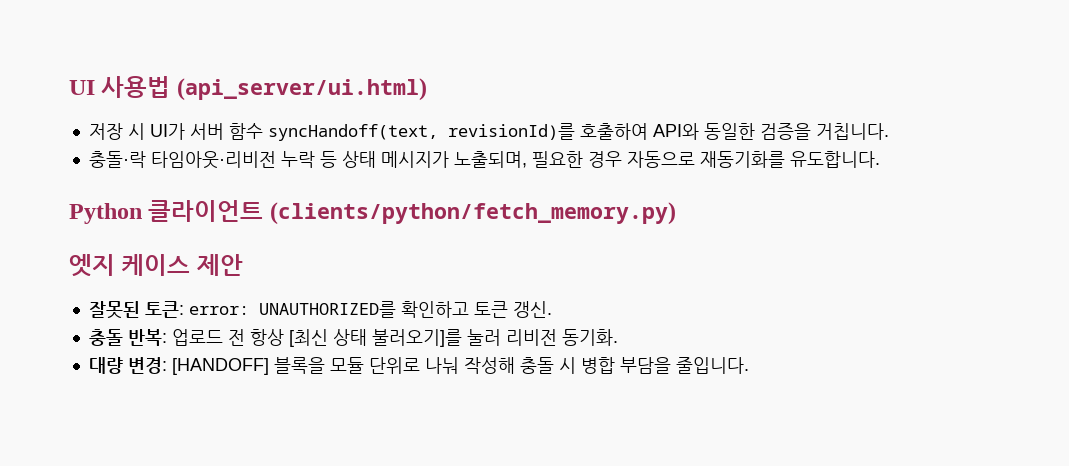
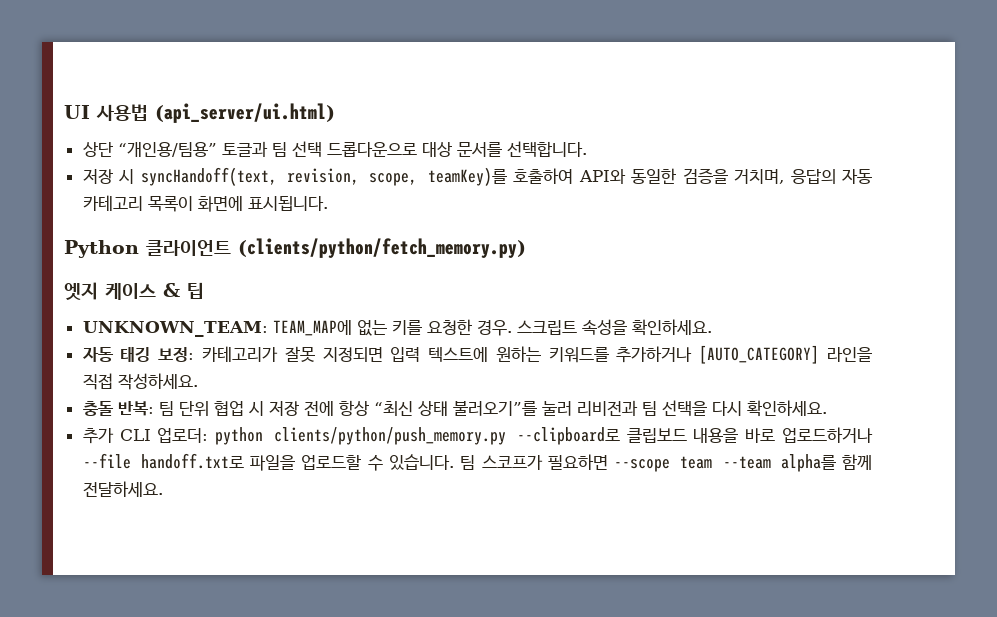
- 저장 시 UI가 서버 함수 syncHandoff(text, revisionId)를 호출하여 API와 동일한 검증을 거칩니다.
- 충돌·락 타임아웃·리비전 누락 등 상태 메시지가 노출되며, 필요한 경우 자동으로 재동기화를 유도합니다.
+ 상단 “개인용/팀용” 토글과 팀 선택 드롭다운으로 대상 문서를 선택합니다.
+ 저장 시 syncHandoff(text, revision, scope, teamKey)를 호출하여 API와 동일한 검증을 거치며, 응답의 자동 카테고리 목록이 화면에 표시됩니다.
- 엣지 케이스 제안
- 잘못된 토큰: error: UNAUTHORIZED를 확인하고 토큰 갱신.
- 충돌 반복: 업로드 전 항상 [최신 상태 불러오기]를 눌러 리비전 동기화.
- 대량 변경: [HANDOFF] 블록을 모듈 단위로 나눠 작성해 충돌 시 병합 부담을 줄입니다.
+ 엣지 케이스 & 팁
+ UNKNOWN_TEAM: TEAM_MAP에 없는 키를 요청한 경우. 스크립트 속성을 확인하세요.
+ 자동 태깅 보정: 카테고리가 잘못 지정되면 입력 텍스트에 원하는 키워드를 추가하거나 [AUTO_CATEGORY] 라인을 직접 작성하세요.
+ 충돌 반복: 팀 단위 협업 시 저장 전에 항상 “최신 상태 불러오기”를 눌러 리비전과 팀 선택을 다시 확인하세요.
+ 추가 CLI 업로더: python clients/python/push_memory.py --clipboard로 클립보드 내용을 바로 업로드하거나 --file handoff.txt로 파일을 업로드할 수 있습니다. 팀 스코프가 필요하면 --scope team --team alpha를 함께 전달하세요.

